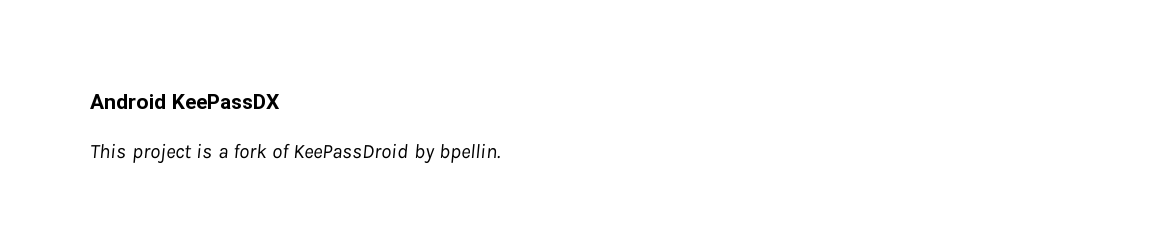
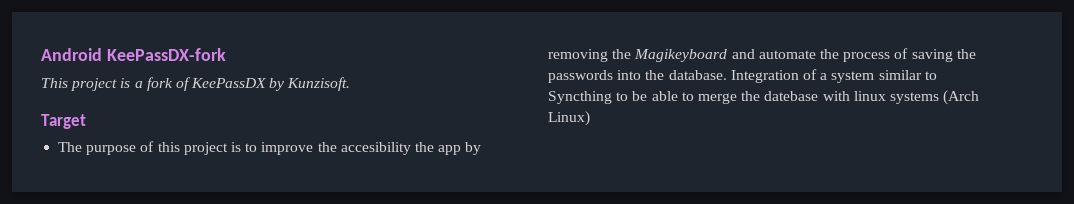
- Android KeePassDX
+ Android KeePassDX-fork
- This project is a fork of KeePassDroid by bpellin.
+ This project is a fork of KeePassDX by Kunzisoft.
+ Target
+ The purpose of this project is to improve the accesibility the app by removing the Magikeyboard and automate the process of saving the passwords into the database. Integration of a system similar to Syncthing to be able to merge the datebase with linux systems (Arch Linux)

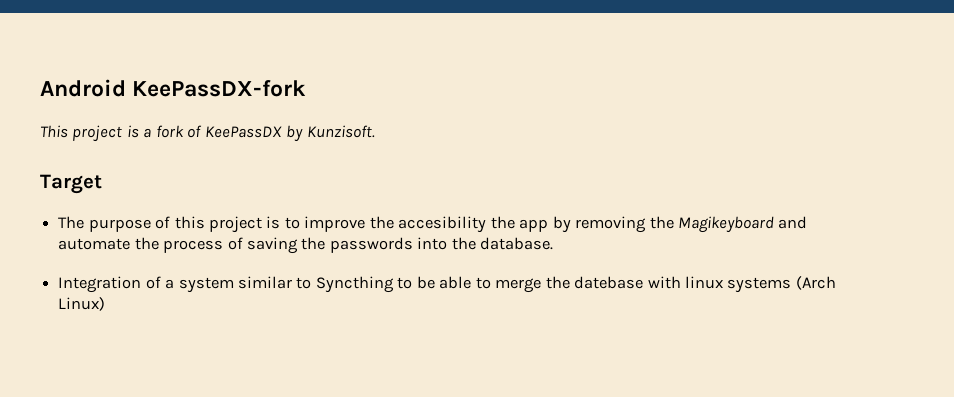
- The purpose of this project is to improve the accesibility the app by removing the Magikeyboard and automate the process of saving the passwords into the database. Integration of a system similar to Syncthing to be able to merge the datebase with linux systems (Arch Linux)
+ The purpose of this project is to improve the accesibility the app by removing the Magikeyboard and automate the process of saving the passwords into the database.
+ Integration of a system similar to Syncthing to be able to merge the datebase with linux systems (Arch Linux)

